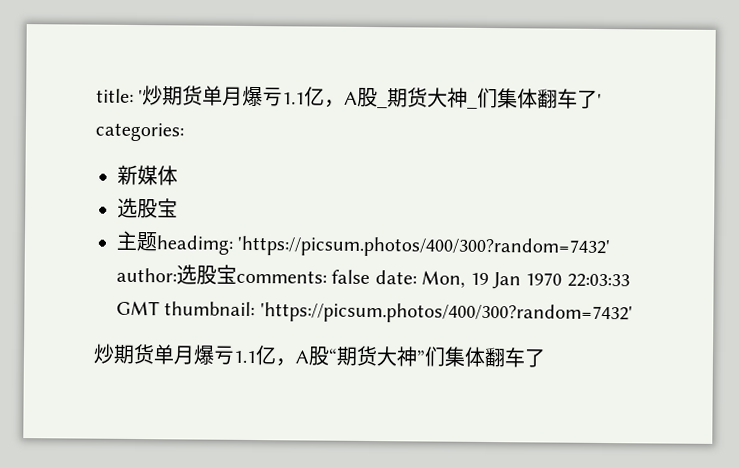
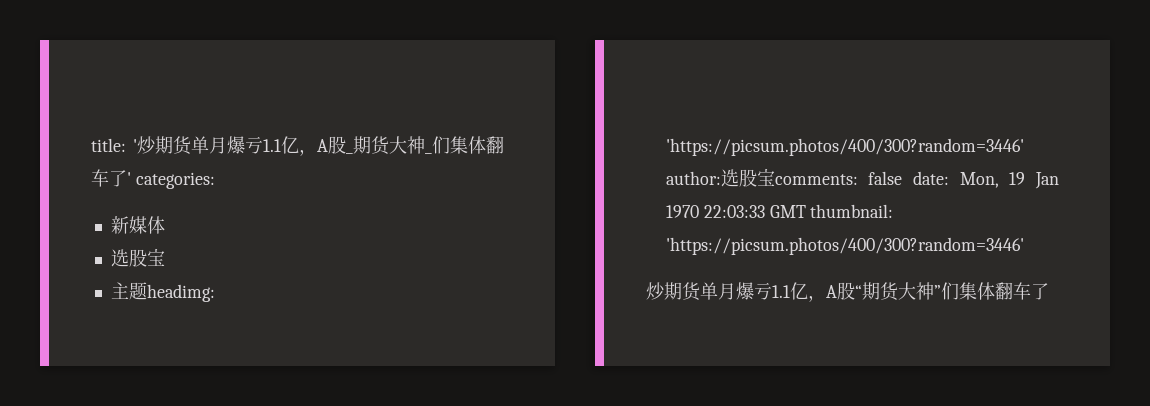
- 主题headimg: 'https://picsum.photos/400/300?random=7432' author:选股宝comments: false date: Mon, 19 Jan 1970 22:03:33 GMT thumbnail: 'https://picsum.photos/400/300?random=7432'
+ 主题headimg: 'https://picsum.photos/400/300?random=3446' author:选股宝comments: false date: Mon, 19 Jan 1970 22:03:33 GMT thumbnail: 'https://picsum.photos/400/300?random=3446'

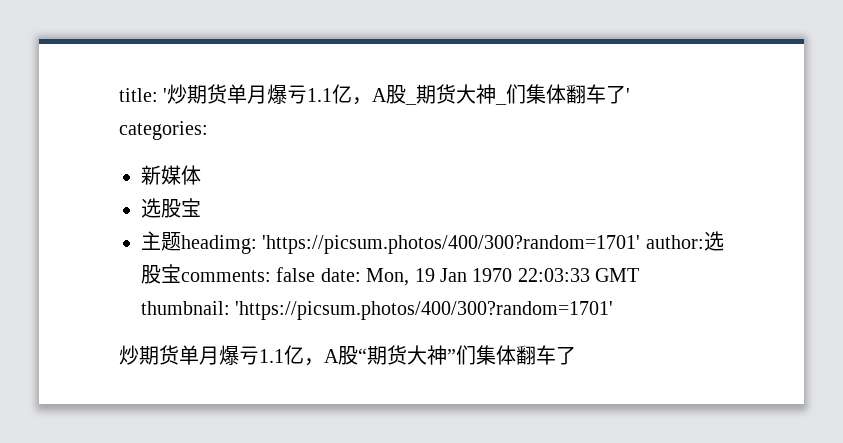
- 主题headimg: 'https://picsum.photos/400/300?random=3446' author:选股宝comments: false date: Mon, 19 Jan 1970 22:03:33 GMT thumbnail: 'https://picsum.photos/400/300?random=3446'
+ 主题headimg: 'https://picsum.photos/400/300?random=1701' author:选股宝comments: false date: Mon, 19 Jan 1970 22:03:33 GMT thumbnail: 'https://picsum.photos/400/300?random=1701'

